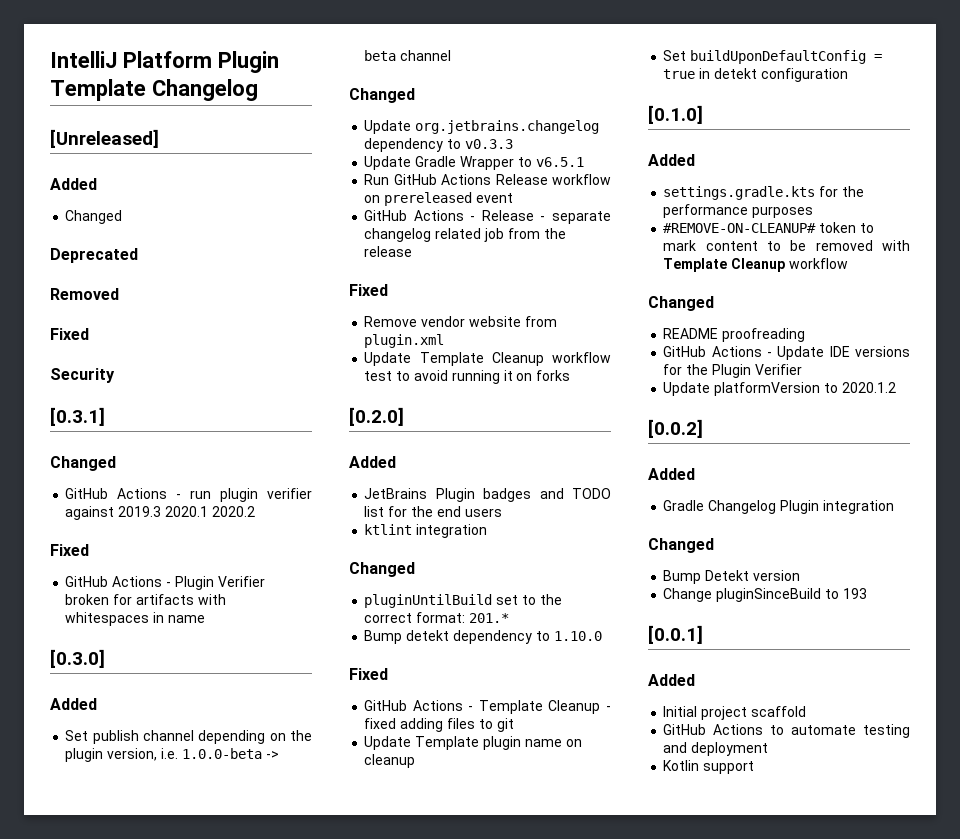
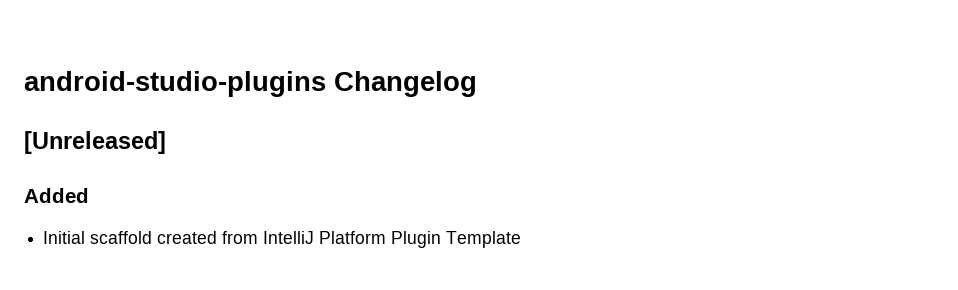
- IntelliJ Platform Plugin Template Changelog
+ android-studio-plugins Changelog
  [Unreleased]
  Added
- Changed
- Deprecated
- Removed
- Fixed
- Security
- [0.3.1]
- Changed
- GitHub Actions - run plugin verifier against 2019.3 2020.1 2020.2
- Fixed
- GitHub Actions - Plugin Verifier broken for artifacts with whitespaces in name
- [0.3.0]
- Added
- Set publish channel depending on the plugin version, i.e. 1.0.0-beta -> beta channel
- Changed
- Update org.jetbrains.changelog dependency to v0.3.3
- Update Gradle Wrapper to v6.5.1
- Run GitHub Actions Release workflow on prereleased event
- GitHub Actions - Release - separate changelog related job from the release
- Fixed
- Remove vendor website from plugin.xml
- Update Template Cleanup workflow test to avoid running it on forks
- [0.2.0]
- Added
- JetBrains Plugin badges and TODO list for the end users
- ktlint integration
- Changed
- pluginUntilBuild set to the correct format: 201.*
- Bump detekt dependency to 1.10.0
- Fixed
- GitHub Actions - Template Cleanup - fixed adding files to git
- Update Template plugin name on cleanup
- Set buildUponDefaultConfig = true in detekt configuration
- [0.1.0]
- Added
- settings.gradle.kts for the performance purposes
- #REMOVE-ON-CLEANUP# token to mark content to be removed with Template Cleanup workflow
- Changed
- README proofreading
- GitHub Actions - Update IDE versions for the Plugin Verifier
- Update platformVersion to 2020.1.2
- [0.0.2]
- Added
- Gradle Changelog Plugin integration
- Changed
- Bump Detekt version
- Change pluginSinceBuild to 193
- [0.0.1]
- Added
- Initial project scaffold
- GitHub Actions to automate testing and deployment
- Kotlin support
+ Initial scaffold created from IntelliJ Platform Plugin Template

